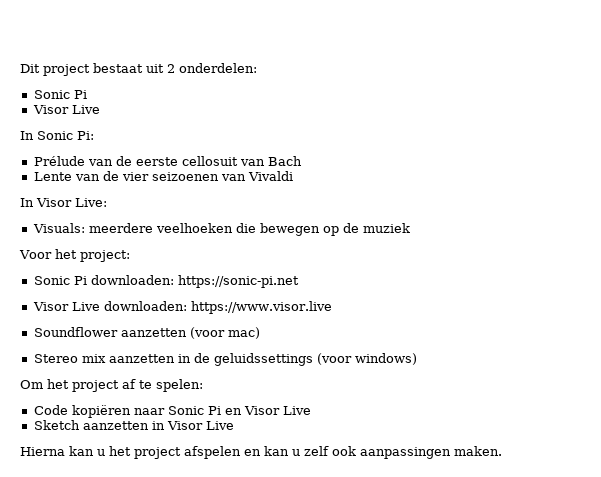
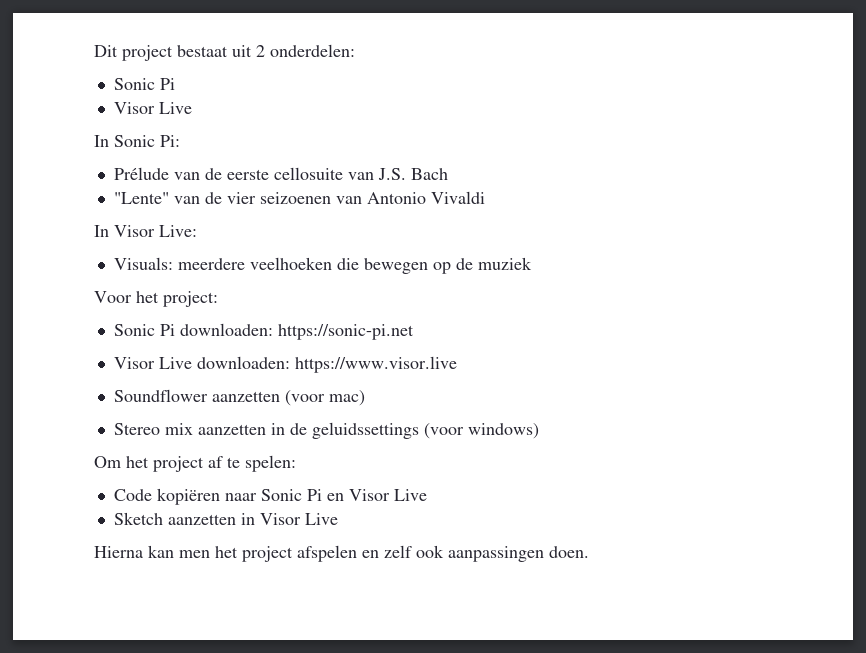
- Prélude van de eerste cellosuit van Bach
+ Prélude van de eerste cellosuite van J.S. Bach
- Lente van de vier seizoenen van Vivaldi
+ "Lente" van de vier seizoenen van Antonio Vivaldi
- Hierna kan u het project afspelen en kan u zelf ook aanpassingen maken.
+ Hierna kan men het project afspelen en zelf ook aanpassingen doen.

